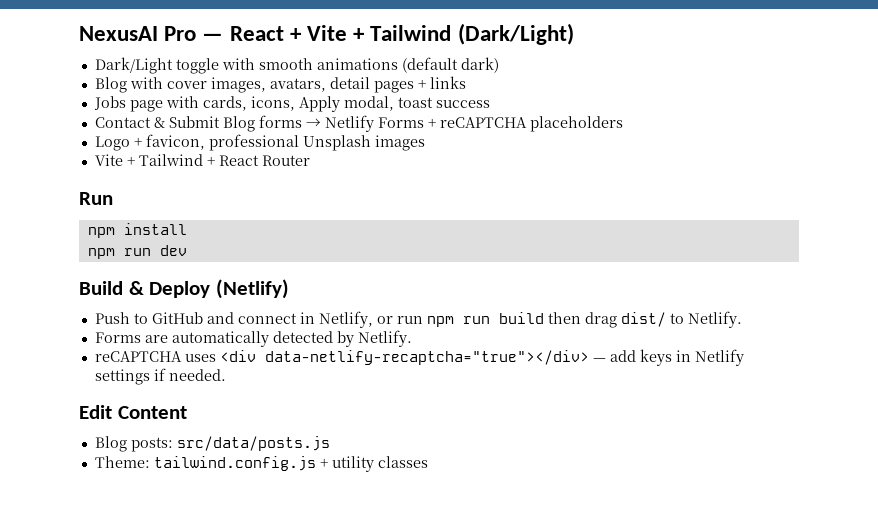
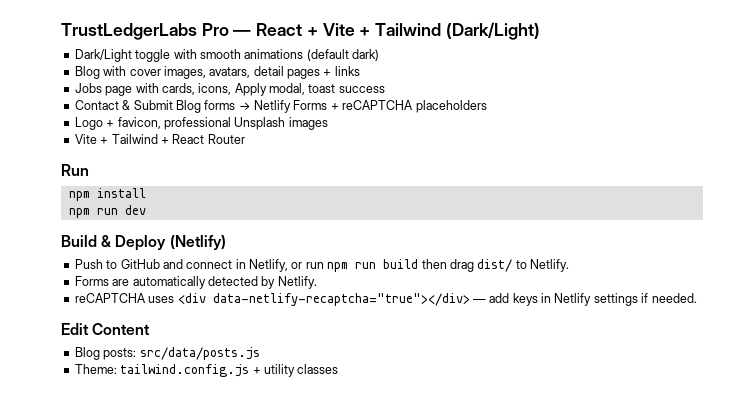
- NexusAI Pro — React + Vite + Tailwind (Dark/Light)
+ TrustLedgerLabs Pro — React + Vite + Tailwind (Dark/Light)

